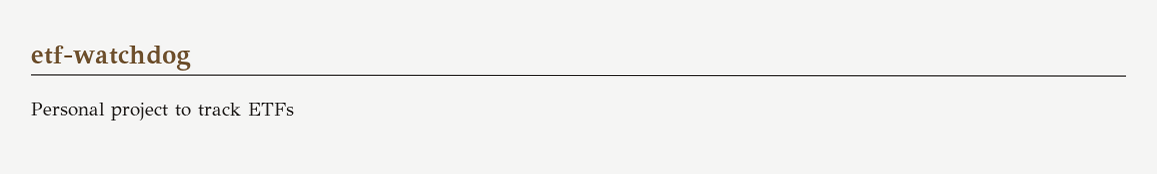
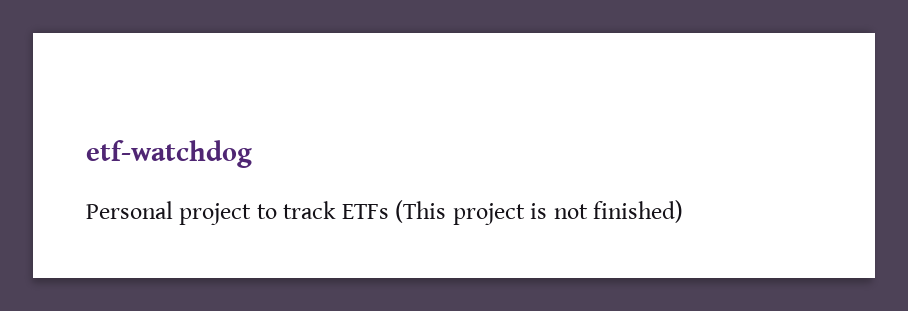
- Personal project to track ETFs
+ Personal project to track ETFs (This project is not finished)

